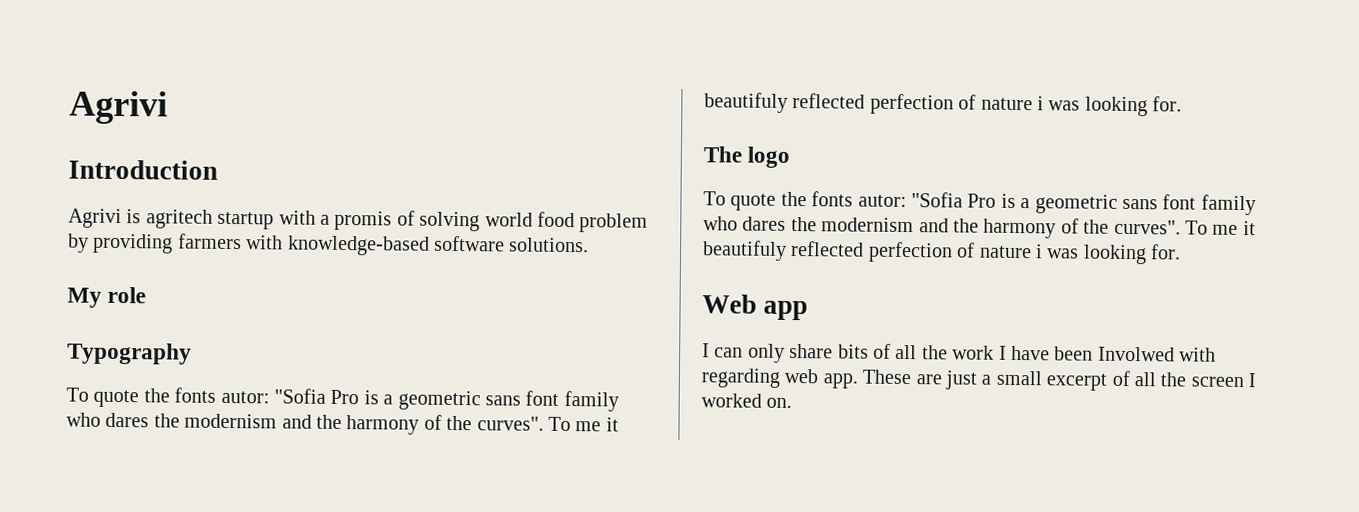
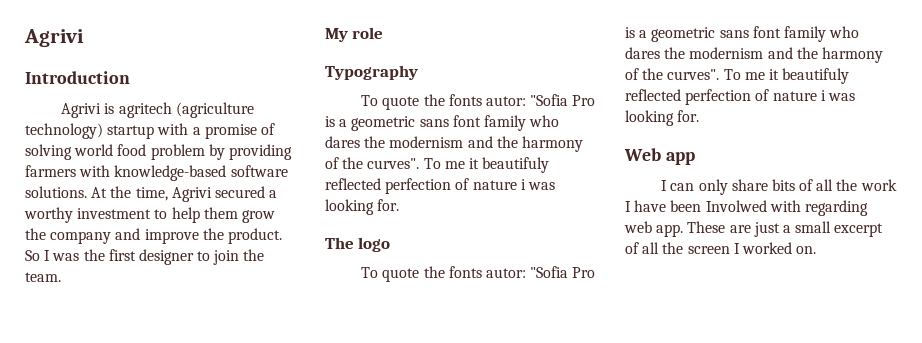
- Agrivi is agritech startup with a promis of solving world food problem by providing farmers with knowledge-based software solutions.
+ Agrivi is agritech (agriculture technology) startup with a promise of solving world food problem by providing farmers with knowledge-based software solutions. At the time, Agrivi secured a worthy investment to help them grow the company and improve the product. So I was the first designer to join the team.

